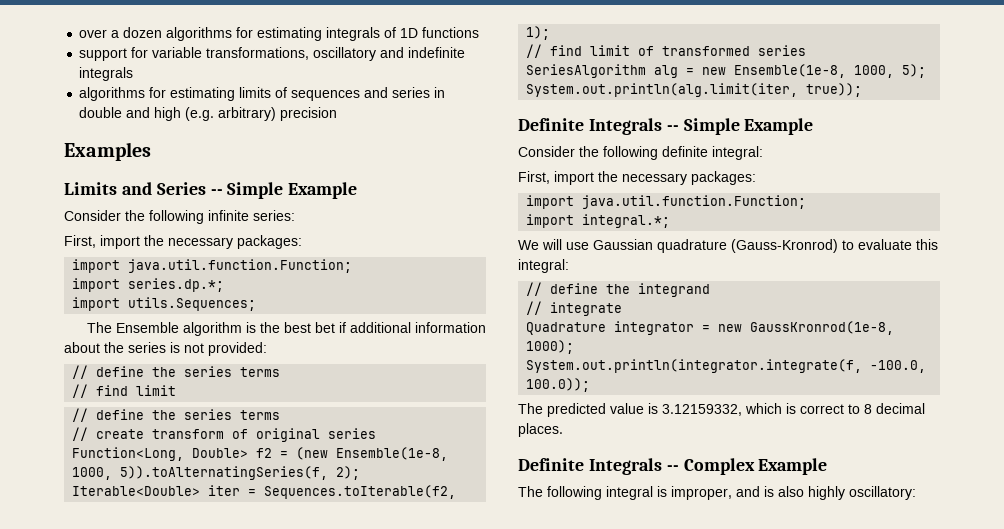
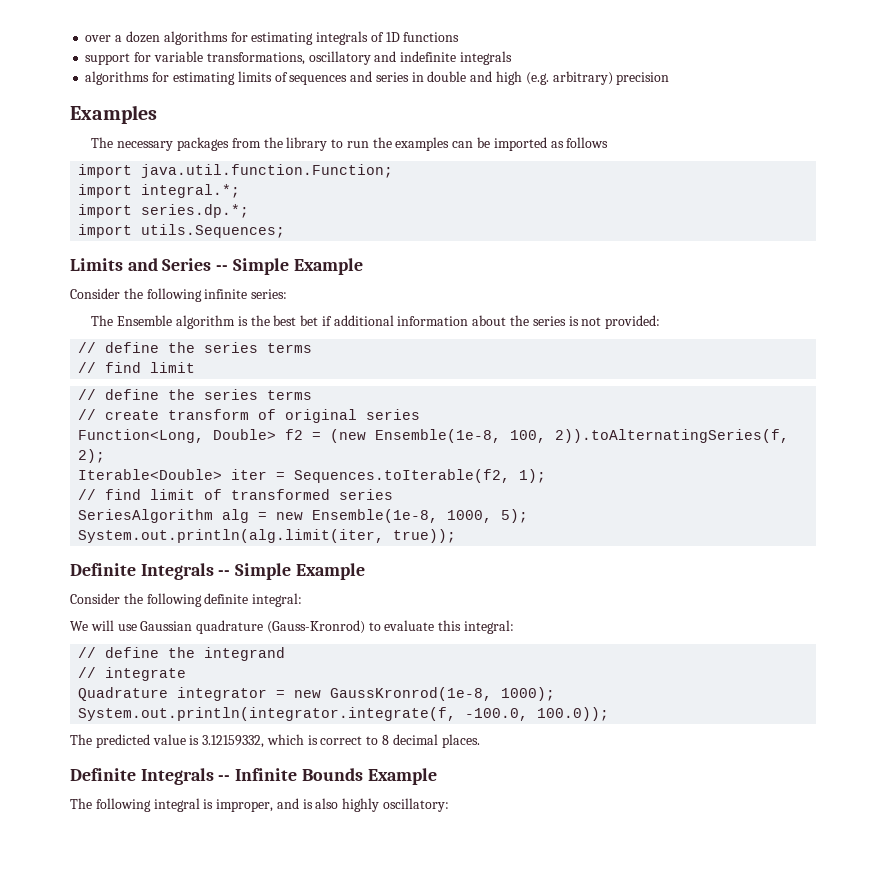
+ The necessary packages from the library to run the examples can be imported as follows
+ import java.util.function.Function;
+ import integral.*;
+ import series.dp.*;
+ import utils.Sequences;
  Consider the following infinite series:
- First, import the necessary packages:
- import java.util.function.Function;
- import series.dp.*;
- import utils.Sequences;
- Function<Long, Double> f2 = (new Ensemble(1e-8, 1000, 5)).toAlternatingSeries(f, 2);
+ Function<Long, Double> f2 = (new Ensemble(1e-8, 100, 2)).toAlternatingSeries(f, 2);
  Consider the following definite integral:
- First, import the necessary packages:
- import java.util.function.Function;
- import integral.*;
- Definite Integrals -- Complex Example
+ Definite Integrals -- Infinite Bounds Example

